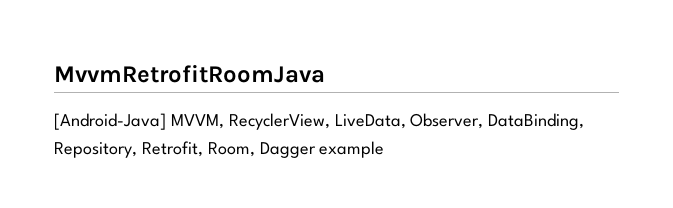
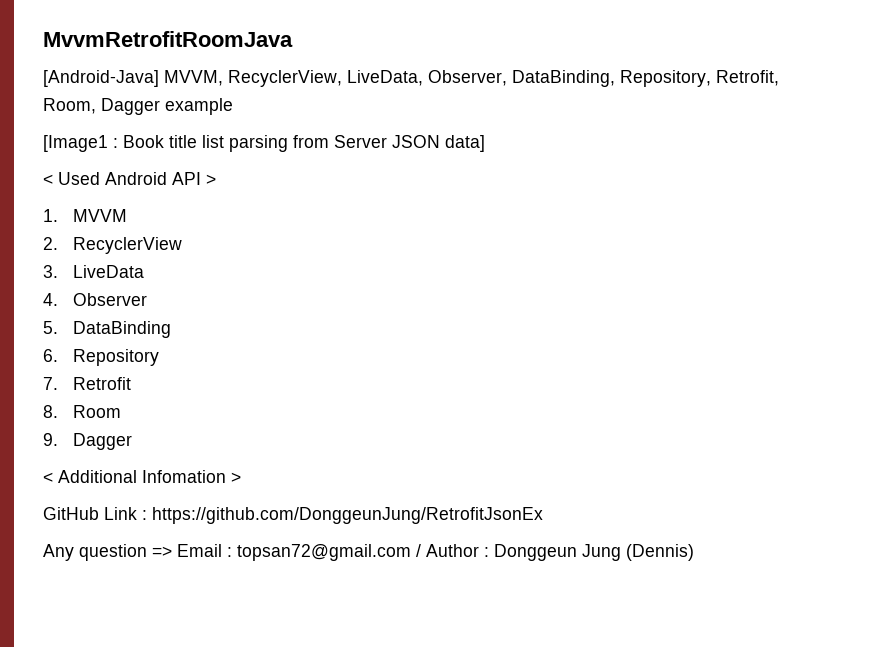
+ [Image1 : Book title list parsing from Server JSON data]
+ < Used Android API >
+ 1. MVVM
+ 2. RecyclerView
+ 3. LiveData
+ 4. Observer
+ 5. DataBinding
+ 6. Repository
+ 7. Retrofit
+ 8. Room
+ 9. Dagger
+ < Additional Infomation >
+ GitHub Link : https://github.com/DonggeunJung/RetrofitJsonEx
+ Any question => Email : topsan72@gmail.com / Author : Donggeun Jung (Dennis)

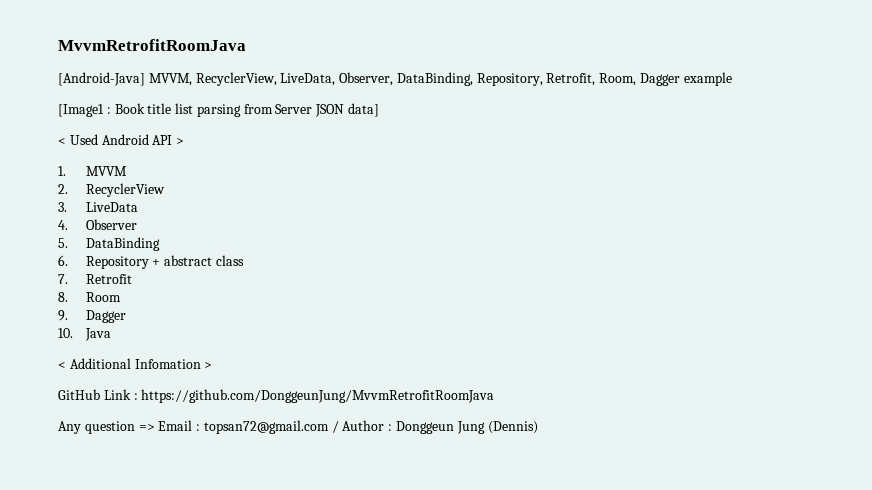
- 6. Repository
+ 6. Repository + abstract class
+ 10. Java
- GitHub Link : https://github.com/DonggeunJung/RetrofitJsonEx
+ GitHub Link : https://github.com/DonggeunJung/MvvmRetrofitRoomJava

